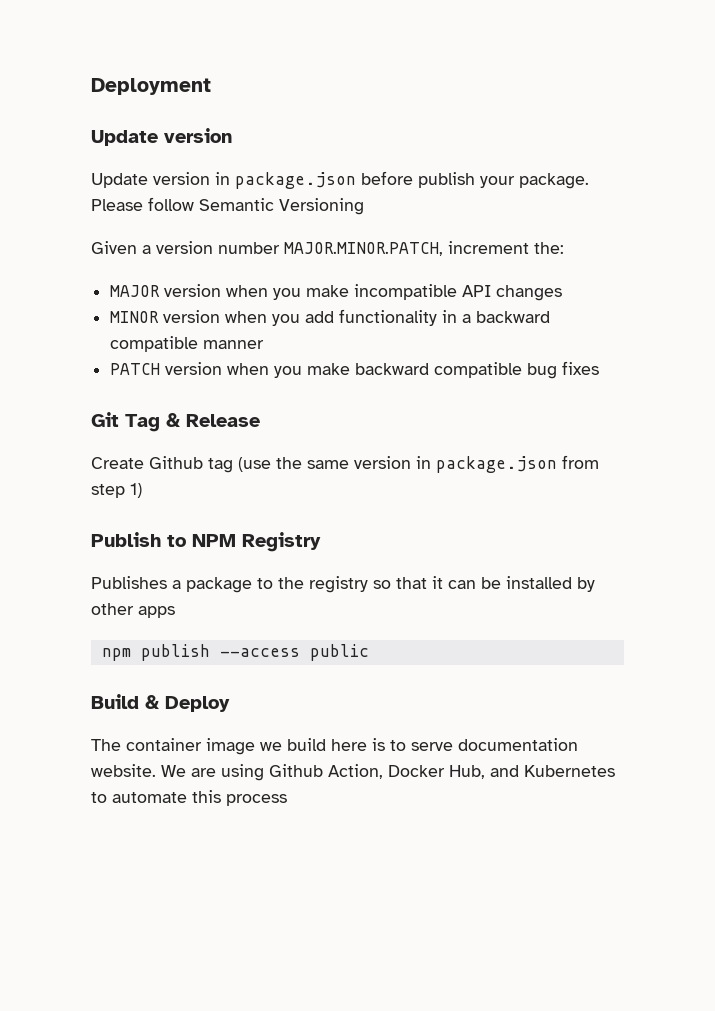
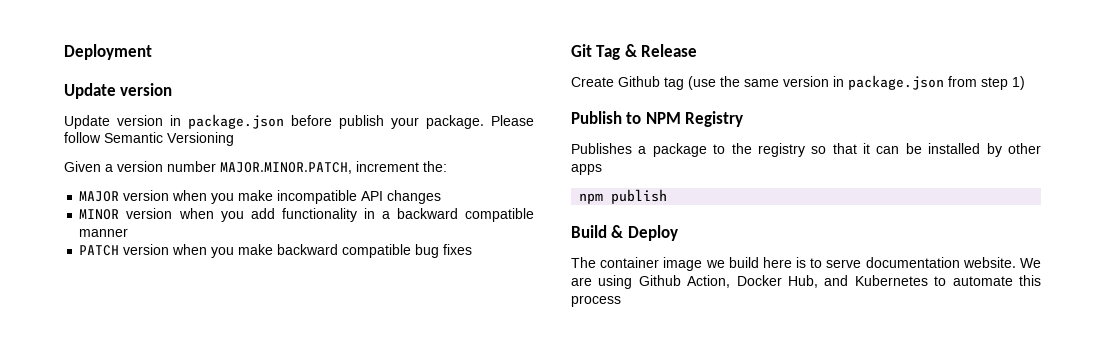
- npm publish --access public
+ npm publish

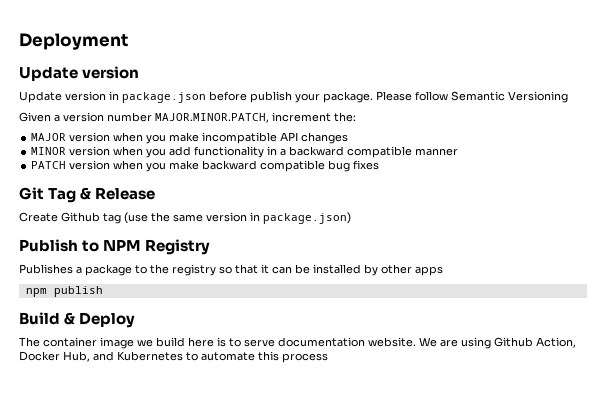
- Create Github tag (use the same version in package.json from step 1)
+ Create Github tag (use the same version in package.json)

